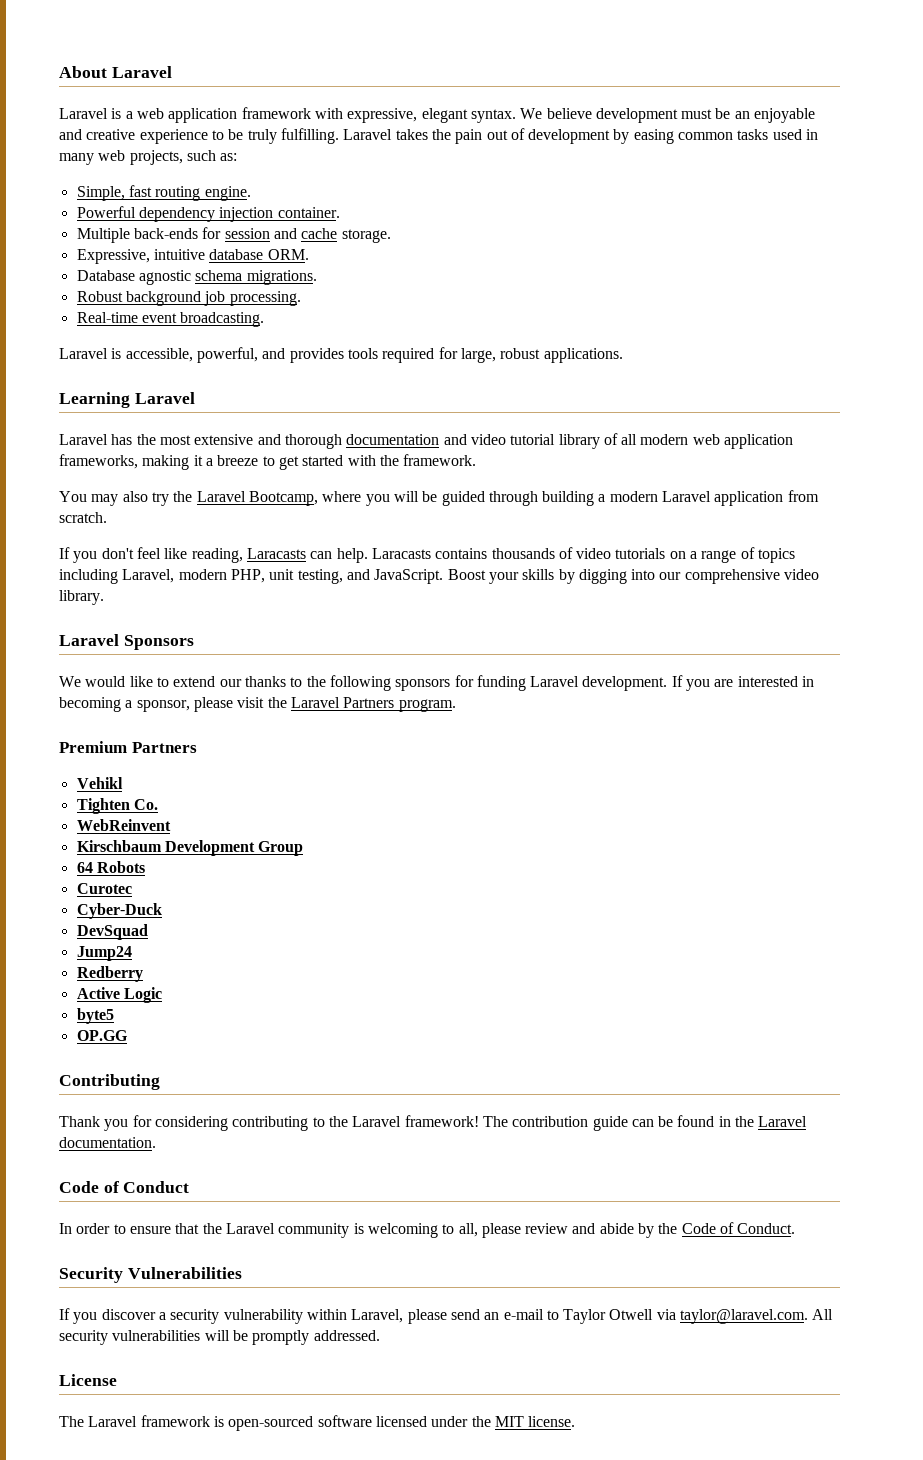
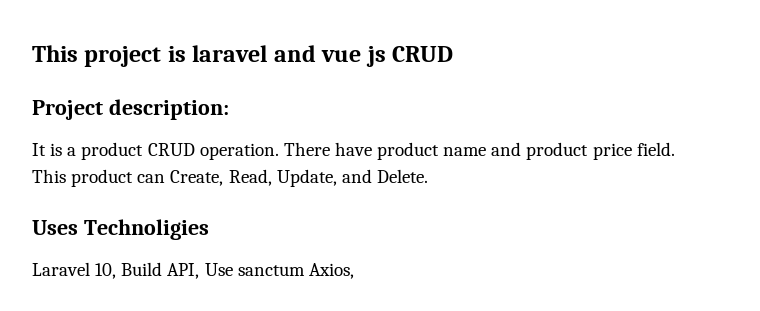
- About Laravel
- Laravel is a web application framework with expressive, elegant syntax. We believe development must be an enjoyable and creative experience to be truly fulfilling. Laravel takes the pain out of development by easing common tasks used in many web projects, such as:
- Simple, fast routing engine.
- Powerful dependency injection container.
- Multiple back-ends for session and cache storage.
- Expressive, intuitive database ORM.
- Database agnostic schema migrations.
- Robust background job processing.
- Real-time event broadcasting.
- Laravel is accessible, powerful, and provides tools required for large, robust applications.
- Learning Laravel
- Laravel has the most extensive and thorough documentation and video tutorial library of all modern web application frameworks, making it a breeze to get started with the framework.
- You may also try the Laravel Bootcamp, where you will be guided through building a modern Laravel application from scratch.
- If you don't feel like reading, Laracasts can help. Laracasts contains thousands of video tutorials on a range of topics including Laravel, modern PHP, unit testing, and JavaScript. Boost your skills by digging into our comprehensive video library.
- Laravel Sponsors
- We would like to extend our thanks to the following sponsors for funding Laravel development. If you are interested in becoming a sponsor, please visit the Laravel Partners program.
- Premium Partners
- Vehikl
- Tighten Co.
- WebReinvent
- Kirschbaum Development Group
- 64 Robots
- Curotec
- Cyber-Duck
- DevSquad
- Jump24
- Redberry
- Active Logic
- byte5
- OP.GG
- Contributing
- Thank you for considering contributing to the Laravel framework! The contribution guide can be found in the Laravel documentation.
- Code of Conduct
- In order to ensure that the Laravel community is welcoming to all, please review and abide by the Code of Conduct.
- Security Vulnerabilities
- If you discover a security vulnerability within Laravel, please send an e-mail to Taylor Otwell via taylor@laravel.com. All security vulnerabilities will be promptly addressed.
- License
- The Laravel framework is open-sourced software licensed under the MIT license.
+ This project is laravel and vue js CRUD
+ Project description:
+ It is a product CRUD operation. There have product name and product price field. This product can Create, Read, Update, and Delete.
+ Uses Technoligies
+ Laravel 10, Build API, Use sanctum Axios,

